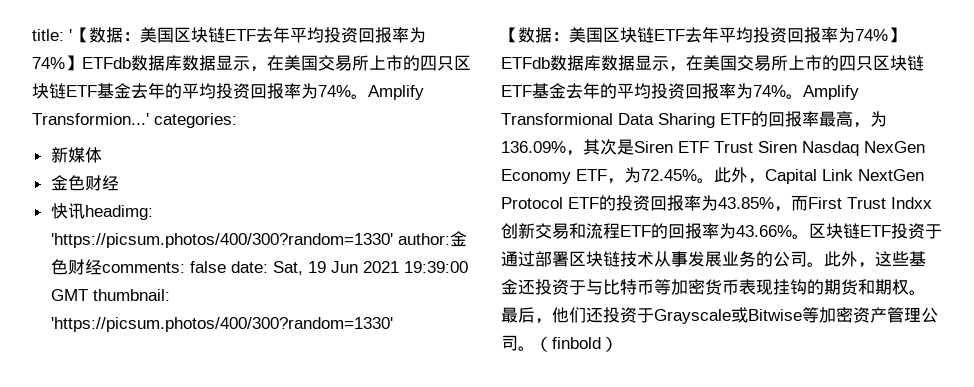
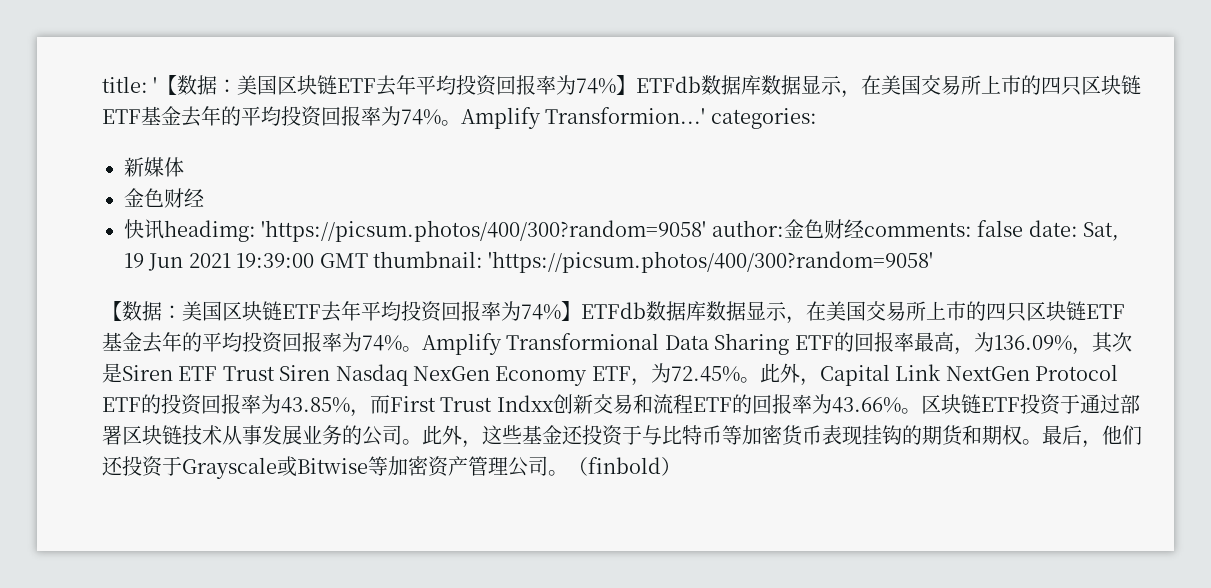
- 快讯headimg: 'https://picsum.photos/400/300?random=1330' author:金色财经comments: false date: Sat, 19 Jun 2021 19:39:00 GMT thumbnail: 'https://picsum.photos/400/300?random=1330'
+ 快讯headimg: 'https://picsum.photos/400/300?random=9058' author:金色财经comments: false date: Sat, 19 Jun 2021 19:39:00 GMT thumbnail: 'https://picsum.photos/400/300?random=9058'

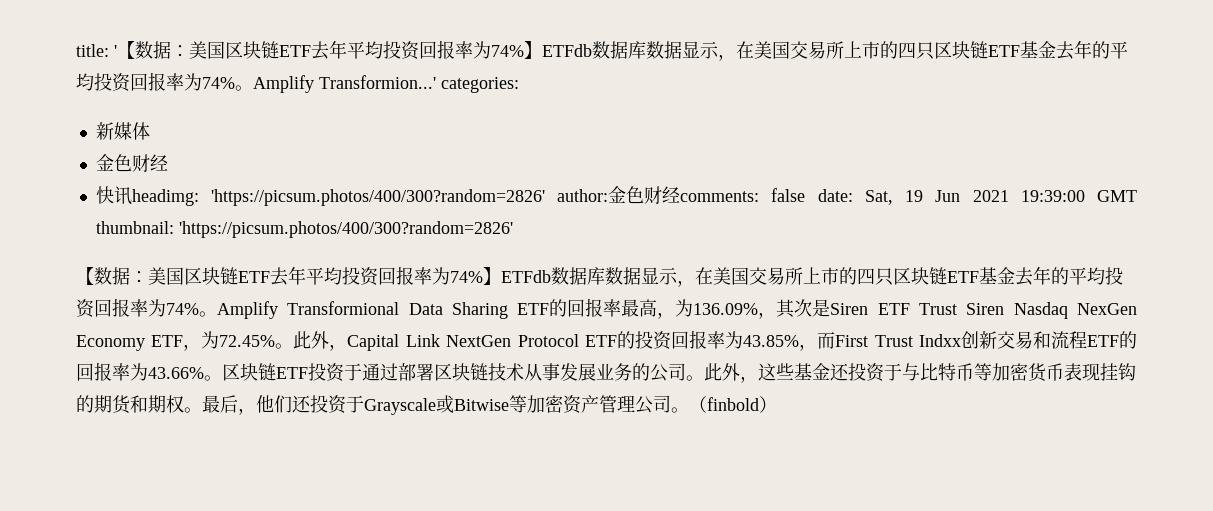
- 快讯headimg: 'https://picsum.photos/400/300?random=9058' author:金色财经comments: false date: Sat, 19 Jun 2021 19:39:00 GMT thumbnail: 'https://picsum.photos/400/300?random=9058'
+ 快讯headimg: 'https://picsum.photos/400/300?random=2826' author:金色财经comments: false date: Sat, 19 Jun 2021 19:39:00 GMT thumbnail: 'https://picsum.photos/400/300?random=2826'

